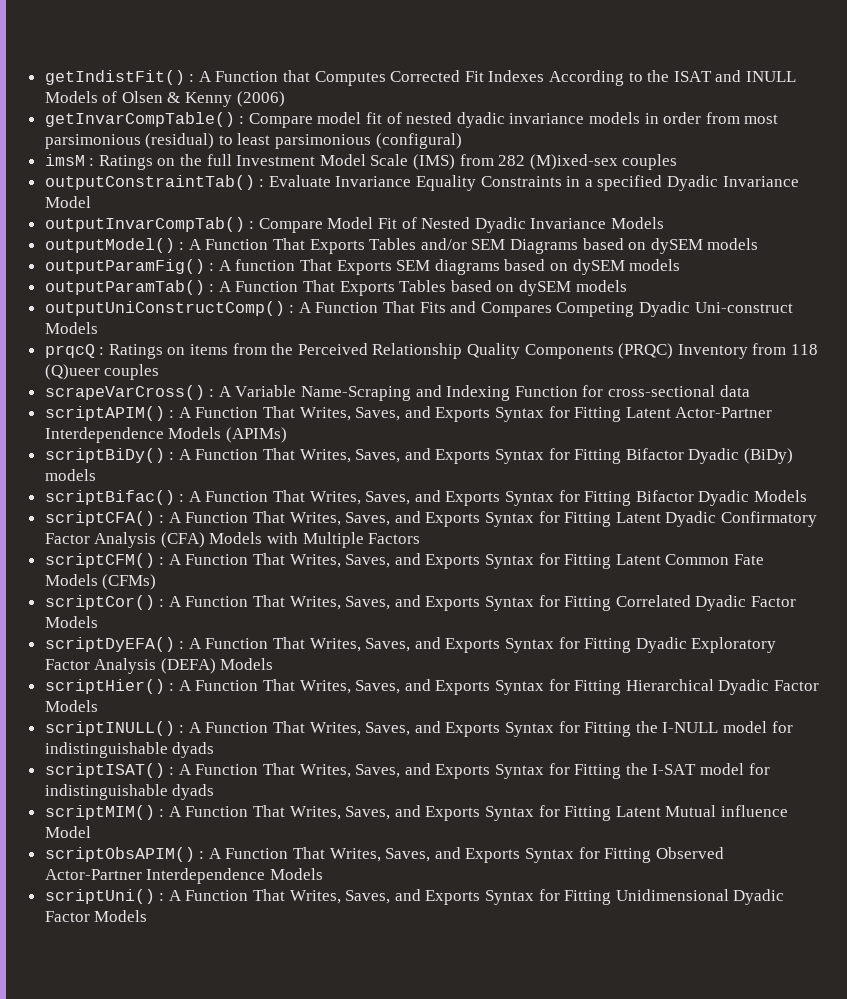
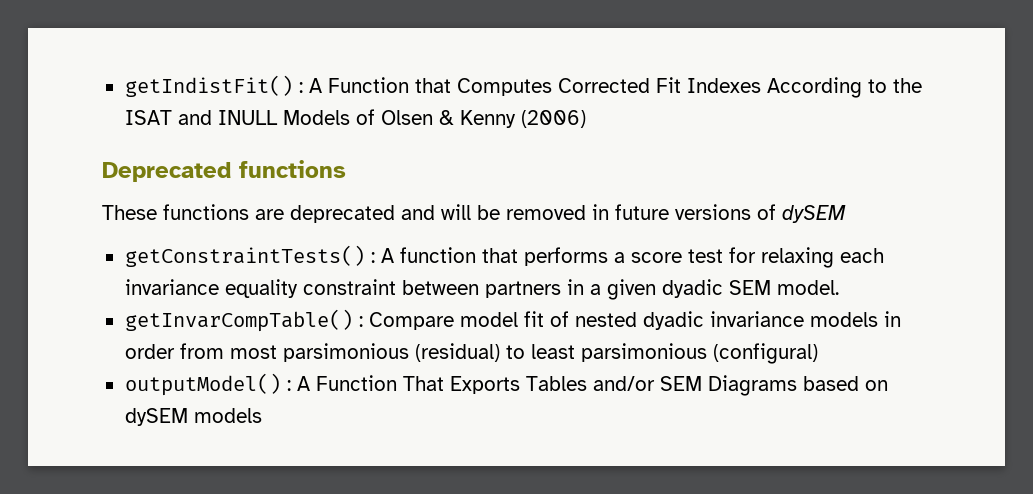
+ Deprecated functions
+ These functions are deprecated and will be removed in future versions of dySEM
+ getConstraintTests() : A function that performs a score test for relaxing each invariance equality constraint between partners in a given dyadic SEM model.
- imsM : Ratings on the full Investment Model Scale (IMS) from 282 (M)ixed-sex couples
- outputConstraintTab() : Evaluate Invariance Equality Constraints in a specified Dyadic Invariance Model
- outputInvarCompTab() : Compare Model Fit of Nested Dyadic Invariance Models
- outputParamFig() : A function That Exports SEM diagrams based on dySEM models
- outputParamTab() : A Function That Exports Tables based on dySEM models
- outputUniConstructComp() : A Function That Fits and Compares Competing Dyadic Uni-construct Models
- prqcQ : Ratings on items from the Perceived Relationship Quality Components (PRQC) Inventory from 118 (Q)ueer couples
- scrapeVarCross() : A Variable Name-Scraping and Indexing Function for cross-sectional data
- scriptAPIM() : A Function That Writes, Saves, and Exports Syntax for Fitting Latent Actor-Partner Interdependence Models (APIMs)
- scriptBiDy() : A Function That Writes, Saves, and Exports Syntax for Fitting Bifactor Dyadic (BiDy) models
- scriptBifac() : A Function That Writes, Saves, and Exports Syntax for Fitting Bifactor Dyadic Models
- scriptCFA() : A Function That Writes, Saves, and Exports Syntax for Fitting Latent Dyadic Confirmatory Factor Analysis (CFA) Models with Multiple Factors
- scriptCFM() : A Function That Writes, Saves, and Exports Syntax for Fitting Latent Common Fate Models (CFMs)
- scriptCor() : A Function That Writes, Saves, and Exports Syntax for Fitting Correlated Dyadic Factor Models
- scriptDyEFA() : A Function That Writes, Saves, and Exports Syntax for Fitting Dyadic Exploratory Factor Analysis (DEFA) Models
- scriptHier() : A Function That Writes, Saves, and Exports Syntax for Fitting Hierarchical Dyadic Factor Models
- scriptINULL() : A Function That Writes, Saves, and Exports Syntax for Fitting the I-NULL model for indistinguishable dyads
- scriptISAT() : A Function That Writes, Saves, and Exports Syntax for Fitting the I-SAT model for indistinguishable dyads
- scriptMIM() : A Function That Writes, Saves, and Exports Syntax for Fitting Latent Mutual influence Model
- scriptObsAPIM() : A Function That Writes, Saves, and Exports Syntax for Fitting Observed Actor-Partner Interdependence Models
- scriptUni() : A Function That Writes, Saves, and Exports Syntax for Fitting Unidimensional Dyadic Factor Models

